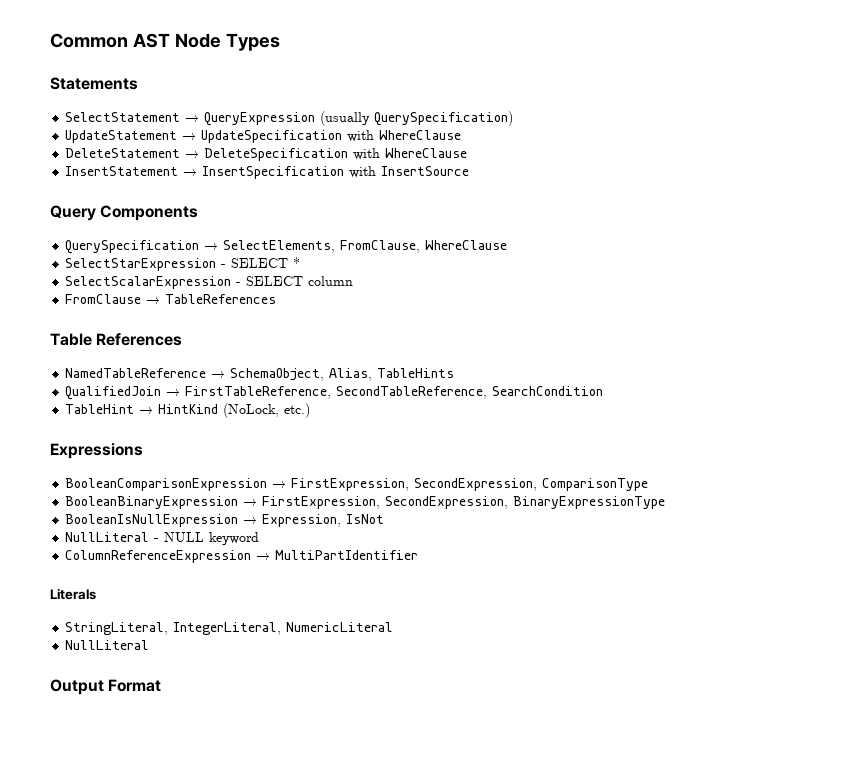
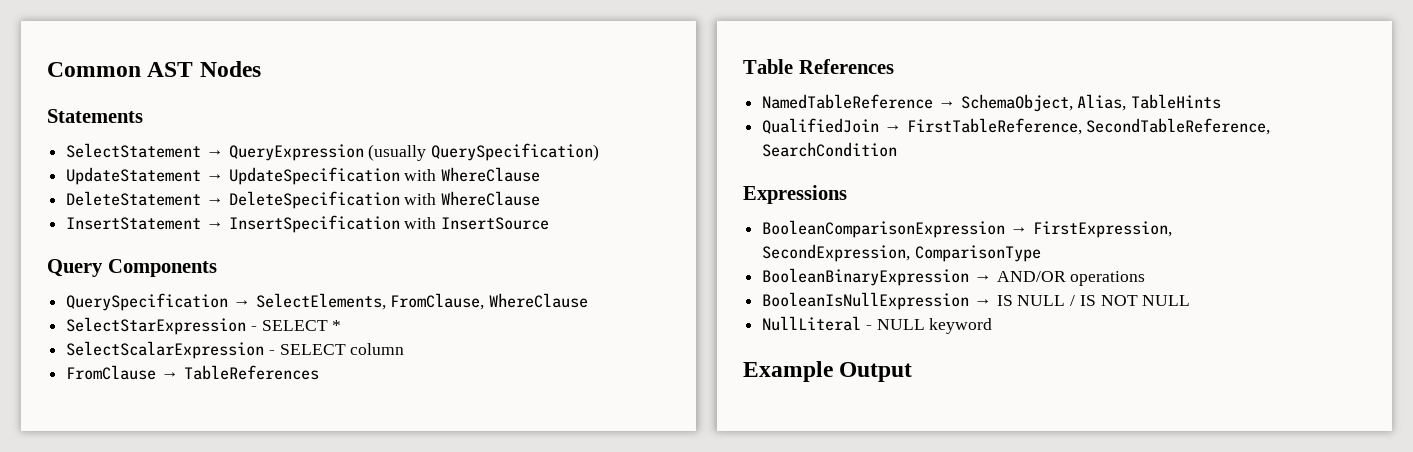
- Common AST Node Types
+ Common AST Nodes
- TableHint → HintKind (NoLock, etc.)
- BooleanBinaryExpression → FirstExpression, SecondExpression, BinaryExpressionType
+ BooleanBinaryExpression → AND/OR operations
- BooleanIsNullExpression → Expression, IsNot
+ BooleanIsNullExpression → IS NULL / IS NOT NULL
  NullLiteral - NULL keyword
- ColumnReferenceExpression → MultiPartIdentifier
- Literals
- StringLiteral, IntegerLiteral, NumericLiteral
- NullLiteral
- Output Format
+ Example Output

